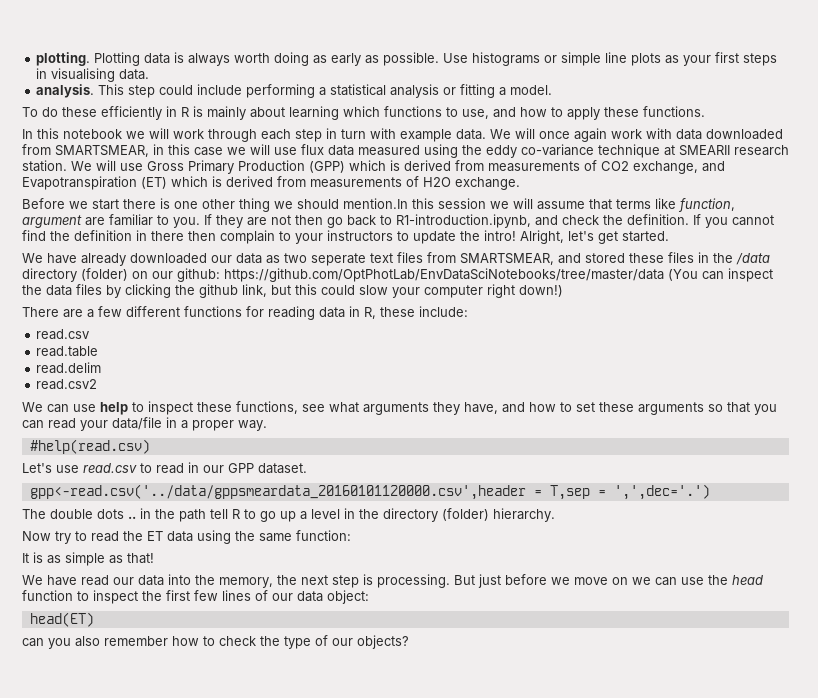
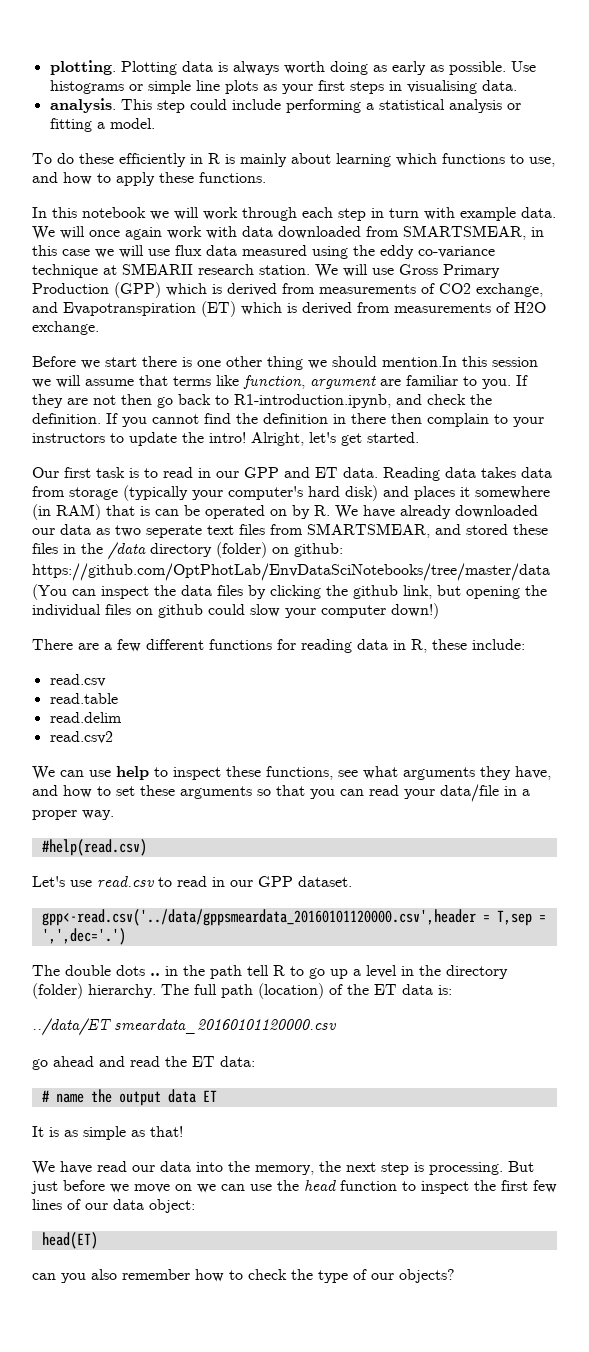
- We have already downloaded our data as two seperate text files from SMARTSMEAR, and stored these files in the /data directory (folder) on our github: https://github.com/OptPhotLab/EnvDataSciNotebooks/tree/master/data (You can inspect the data files by clicking the github link, but this could slow your computer right down!)
+ Our first task is to read in our GPP and ET data. Reading data takes data from storage (typically your computer's hard disk) and places it somewhere (in RAM) that is can be operated on by R. We have already downloaded our data as two seperate text files from SMARTSMEAR, and stored these files in the /data directory (folder) on github: https://github.com/OptPhotLab/EnvDataSciNotebooks/tree/master/data (You can inspect the data files by clicking the github link, but opening the individual files on github could slow your computer down!)
- The double dots .. in the path tell R to go up a level in the directory (folder) hierarchy.
- Now try to read the ET data using the same function:
+ The double dots .. in the path tell R to go up a level in the directory (folder) hierarchy. The full path (location) of the ET data is:
+ ../data/ET smeardata_20160101120000.csv
+ go ahead and read the ET data:
+ # name the output data ET

